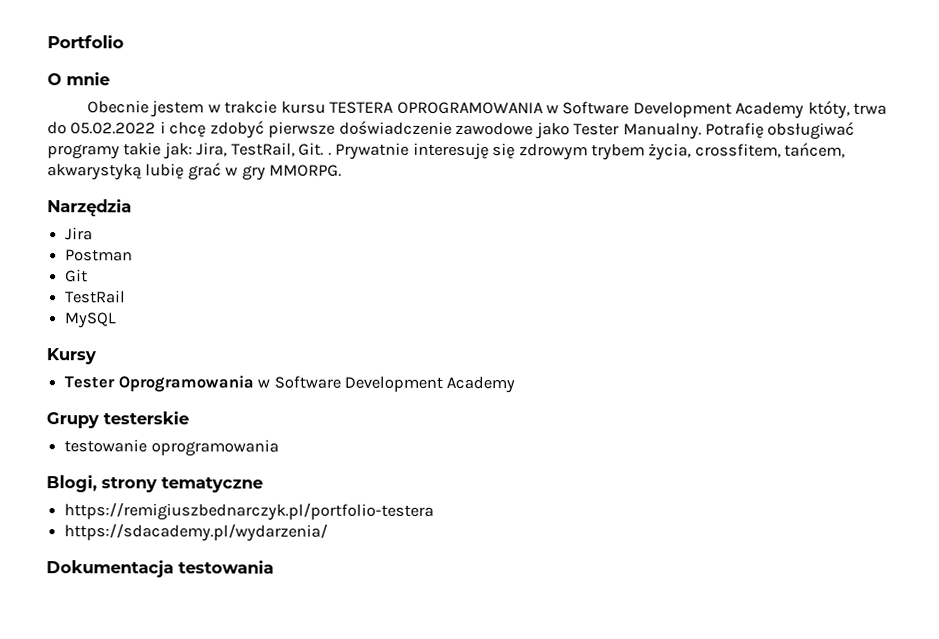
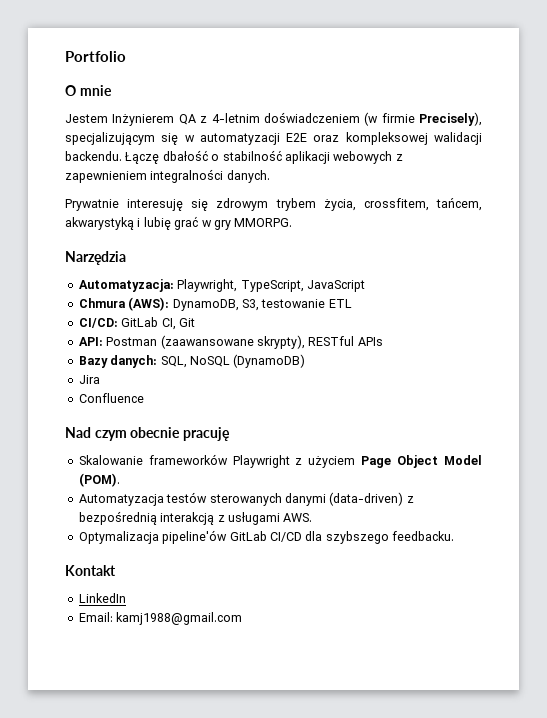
- Obecnie jestem w trakcie kursu TESTERA OPROGRAMOWANIA w Software Development Academy któty, trwa do 05.02.2022 i chcę zdobyć pierwsze doświadczenie zawodowe jako Tester Manualny. Potrafię obsługiwać programy takie jak: Jira, TestRail, Git. . Prywatnie interesuję się zdrowym trybem życia, crossfitem, tańcem, akwarystyką lubię grać w gry MMORPG.
+ Jestem Inżynierem QA z 4-letnim doświadczeniem (w firmie Precisely), specjalizującym się w automatyzacji E2E oraz kompleksowej walidacji backendu. Łączę dbałość o stabilność aplikacji webowych z zapewnieniem integralności danych.
+ Prywatnie interesuję się zdrowym trybem życia, crossfitem, tańcem, akwarystyką i lubię grać w gry MMORPG.
+ Automatyzacja: Playwright, TypeScript, JavaScript
+ Chmura (AWS): DynamoDB, S3, testowanie ETL
+ CI/CD: GitLab CI, Git
+ API: Postman (zaawansowane skrypty), RESTful APIs
+ Bazy danych: SQL, NoSQL (DynamoDB)
  Jira
- Postman
- Git
- TestRail
- MySQL
- Kursy
- Tester Oprogramowania w Software Development Academy
- Grupy testerskie
- testowanie oprogramowania
- Blogi, strony tematyczne
- https://remigiuszbednarczyk.pl/portfolio-testera
- https://sdacademy.pl/wydarzenia/
- Dokumentacja testowania
+ Confluence
+ Nad czym obecnie pracuję
+ Skalowanie frameworków Playwright z użyciem Page Object Model (POM).
+ Automatyzacja testów sterowanych danymi (data-driven) z bezpośrednią interakcją z usługami AWS.
+ Optymalizacja pipeline'ów GitLab CI/CD dla szybszego feedbacku.
+ Kontakt
+ LinkedIn
+ Email: kamj1988@gmail.com

